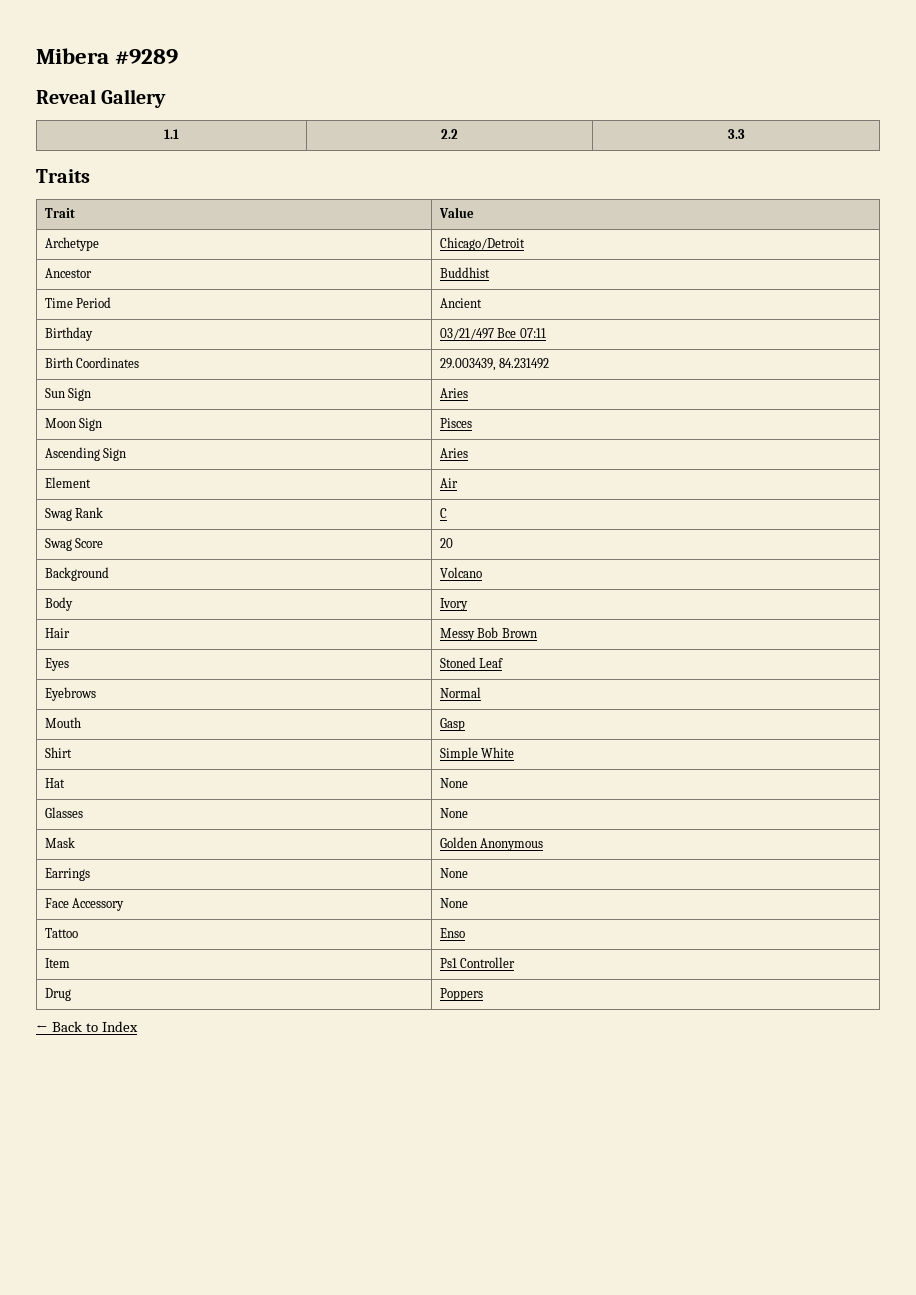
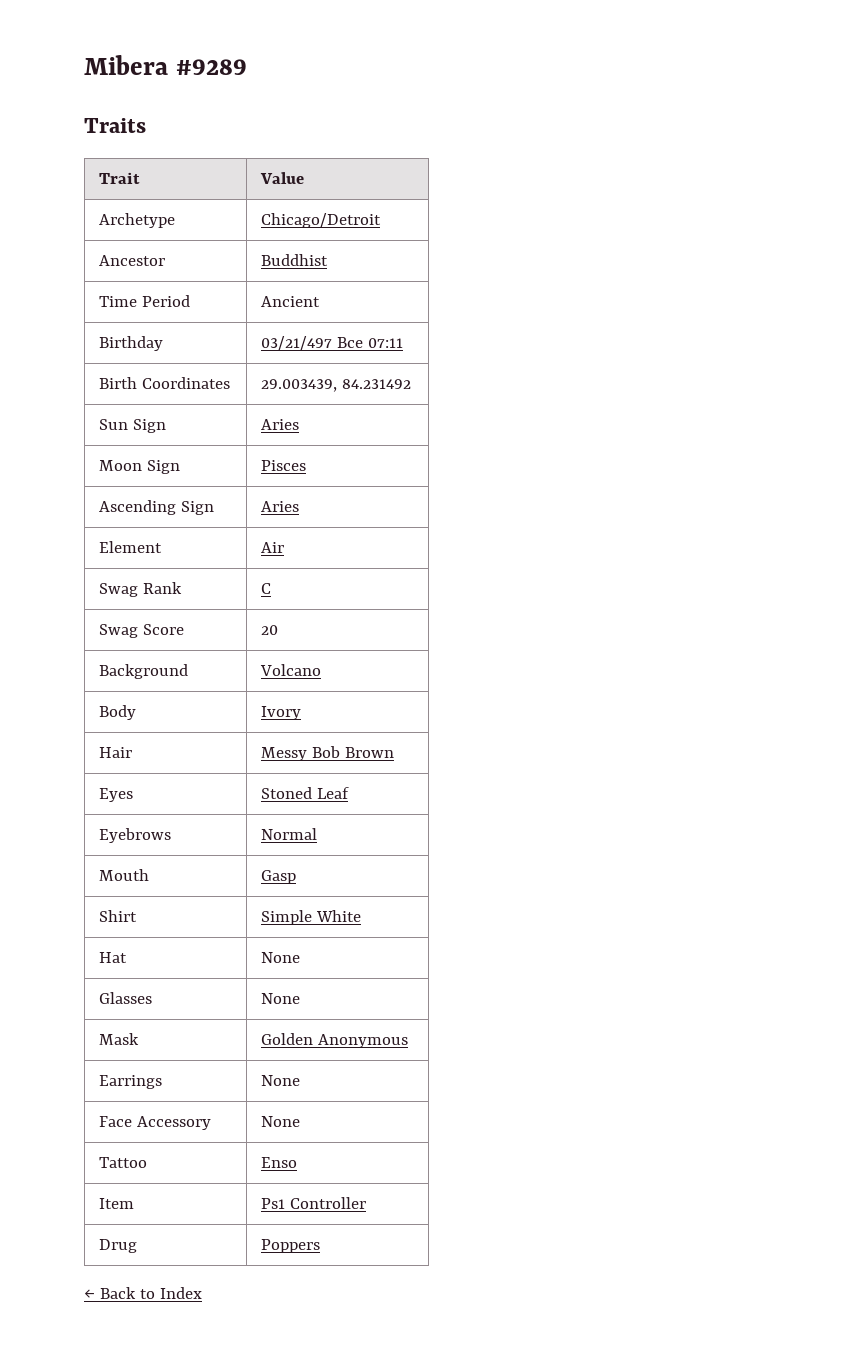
- Reveal Gallery
- 1.1 | 2.2 | 3.3

